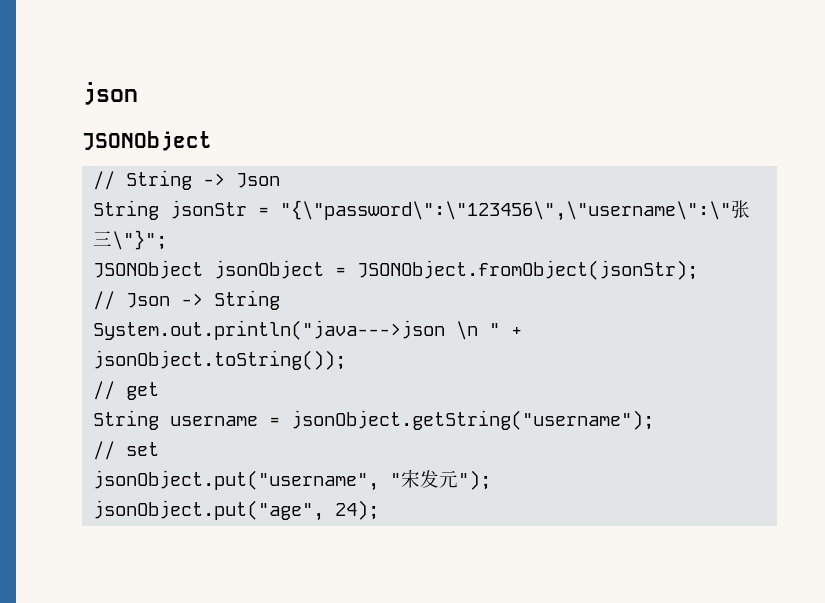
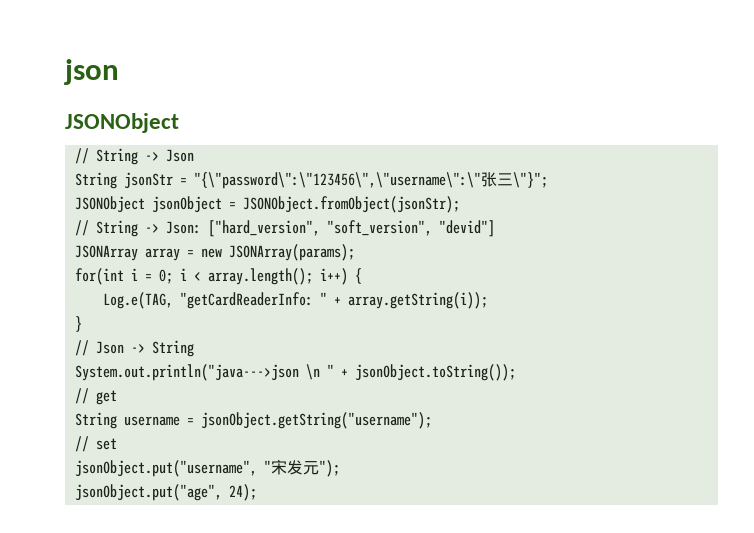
+ // String -> Json: ["hard_version", "soft_version", "devid"]
+ JSONArray array = new JSONArray(params);
+ for(int i = 0; i < array.length(); i++) {
+ Log.e(TAG, "getCardReaderInfo: " + array.getString(i));
+ }

